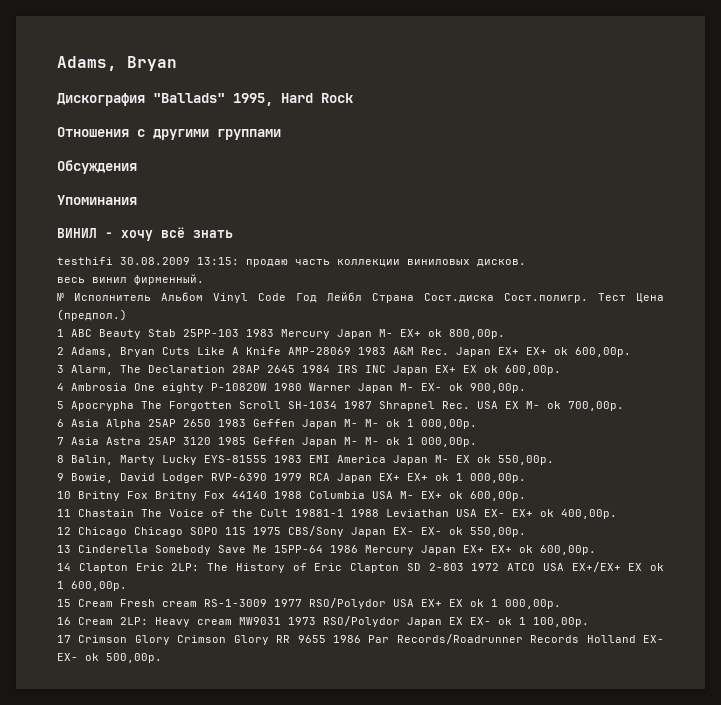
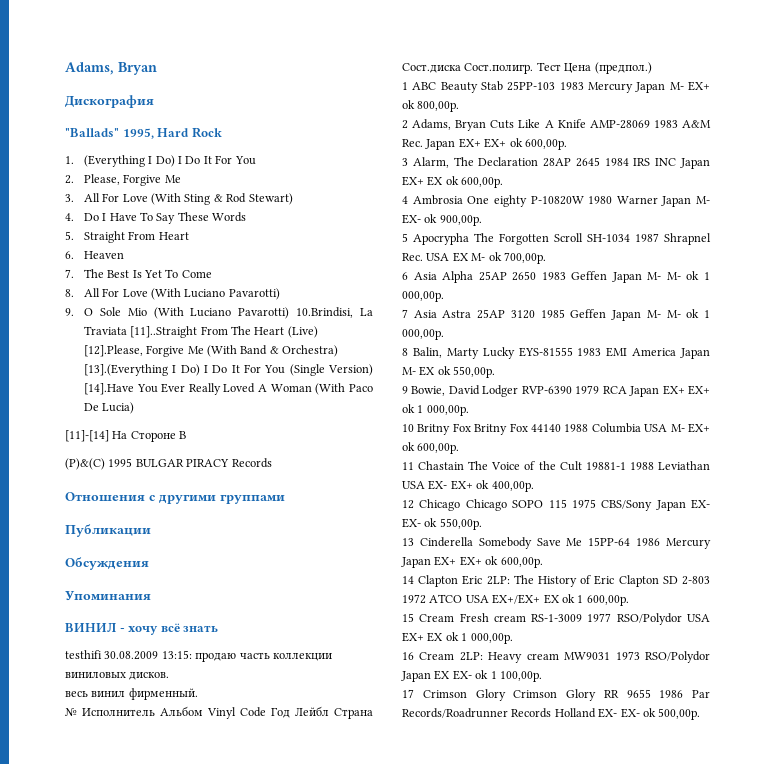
- Дискография "Ballads" 1995, Hard Rock
+ Дискография
+ "Ballads" 1995, Hard Rock
+ 1. (Everything I Do) I Do It For You
+ 2. Please, Forgive Me
+ 3. All For Love (With Sting & Rod Stewart)
+ 4. Do I Have To Say These Words
+ 5. Straight From Heart
+ 6. Heaven
+ 7. The Best Is Yet To Come
+ 8. All For Love (With Luciano Pavarotti)
+ 9. O Sole Mio (With Luciano Pavarotti) 10.Brindisi, La Traviata [11]..Straight From The Heart (Live) [12].Please, Forgive Me (With Band & Orchestra) [13].(Everything I Do) I Do It For You (Single Version) [14].Have You Ever Really Loved A Woman (With Paco De Lucia)
+ [11]-[14] На Стороне B
+ (P)&(C) 1995 BULGAR PIRACY Records
+ Публикации

